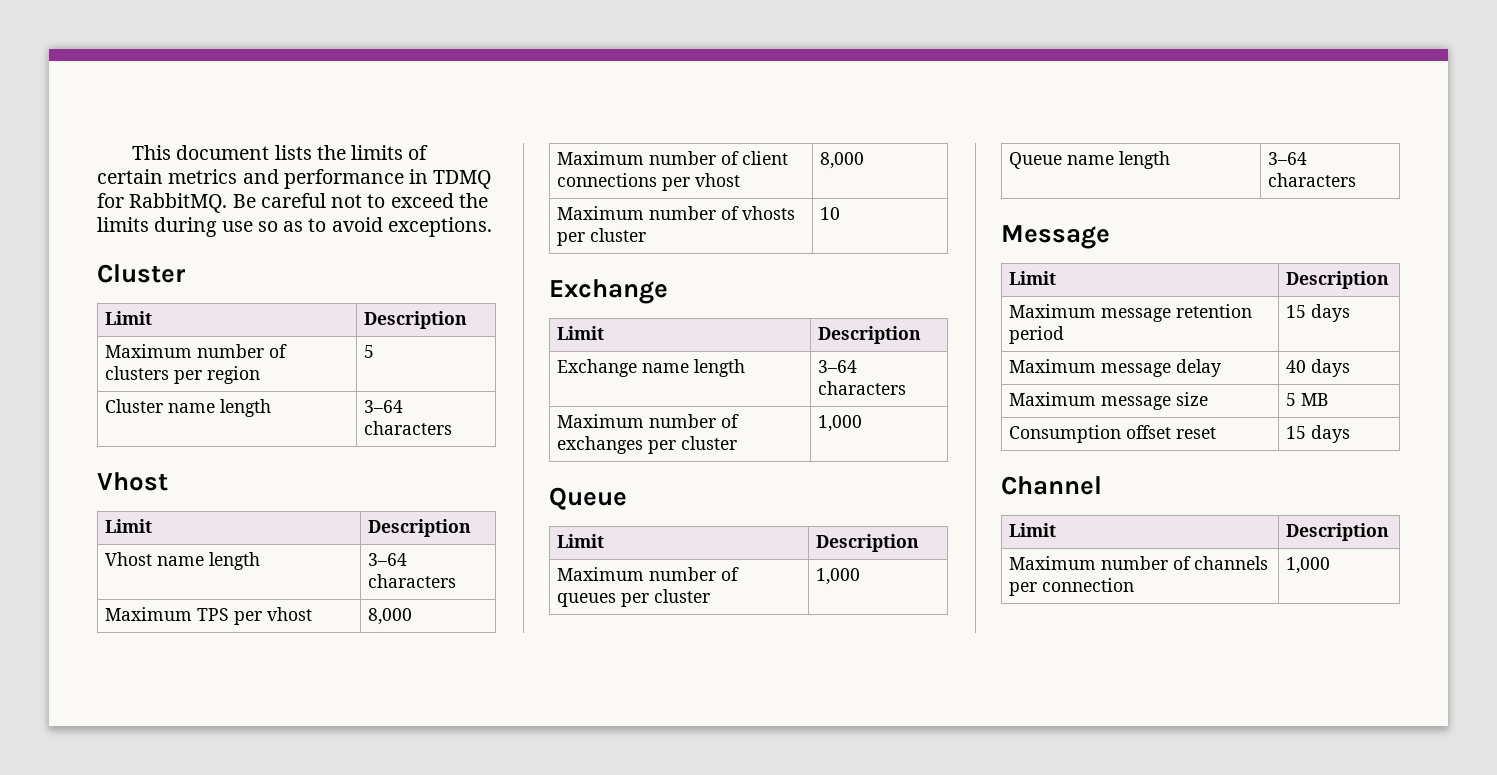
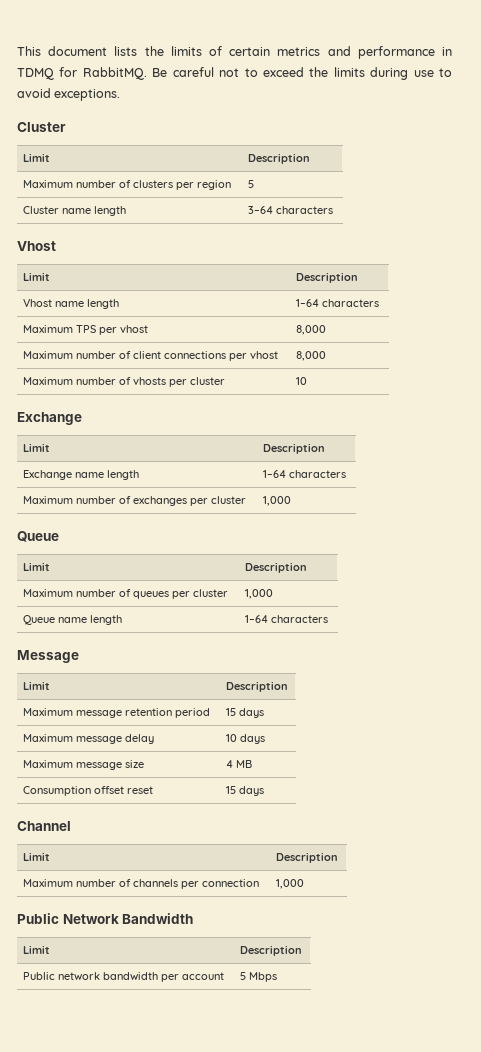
- Be careful not to exceed the limits during use so as to avoid exceptions.
+ Be careful not to exceed the limits during use to avoid exceptions.
- Vhost name length | 3–64 characters
+ Vhost name length | 1–64 characters
- Exchange name length | 3–64 characters
+ Exchange name length | 1–64 characters
- Queue name length | 3–64 characters
+ Queue name length | 1–64 characters
- Maximum message delay | 40 days
+ Maximum message delay | 10 days
- Maximum message size | 5 MB
+ Maximum message size | 4 MB
+ Public Network Bandwidth
+ Limit | Description
+ Public network bandwidth per account | 5 Mbps

